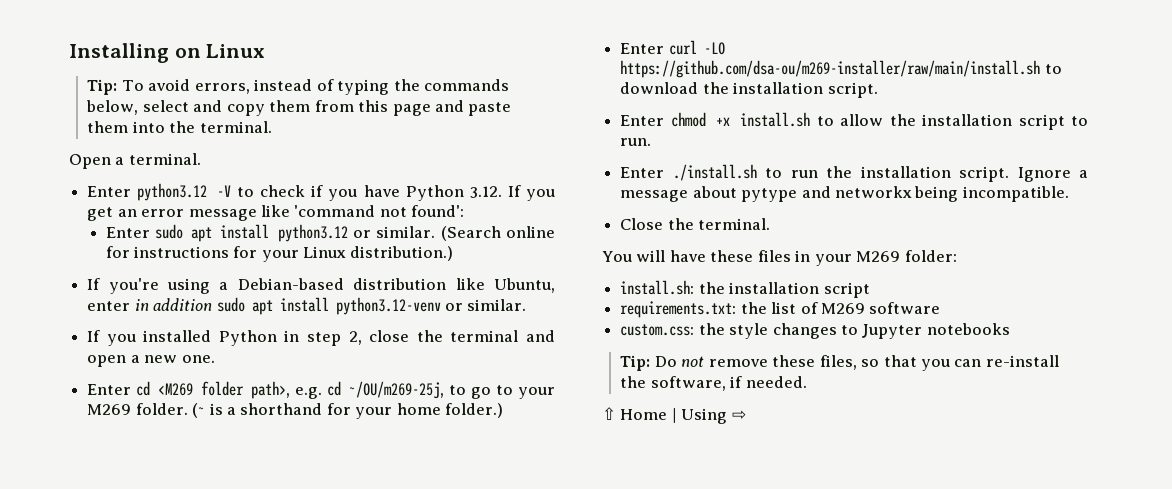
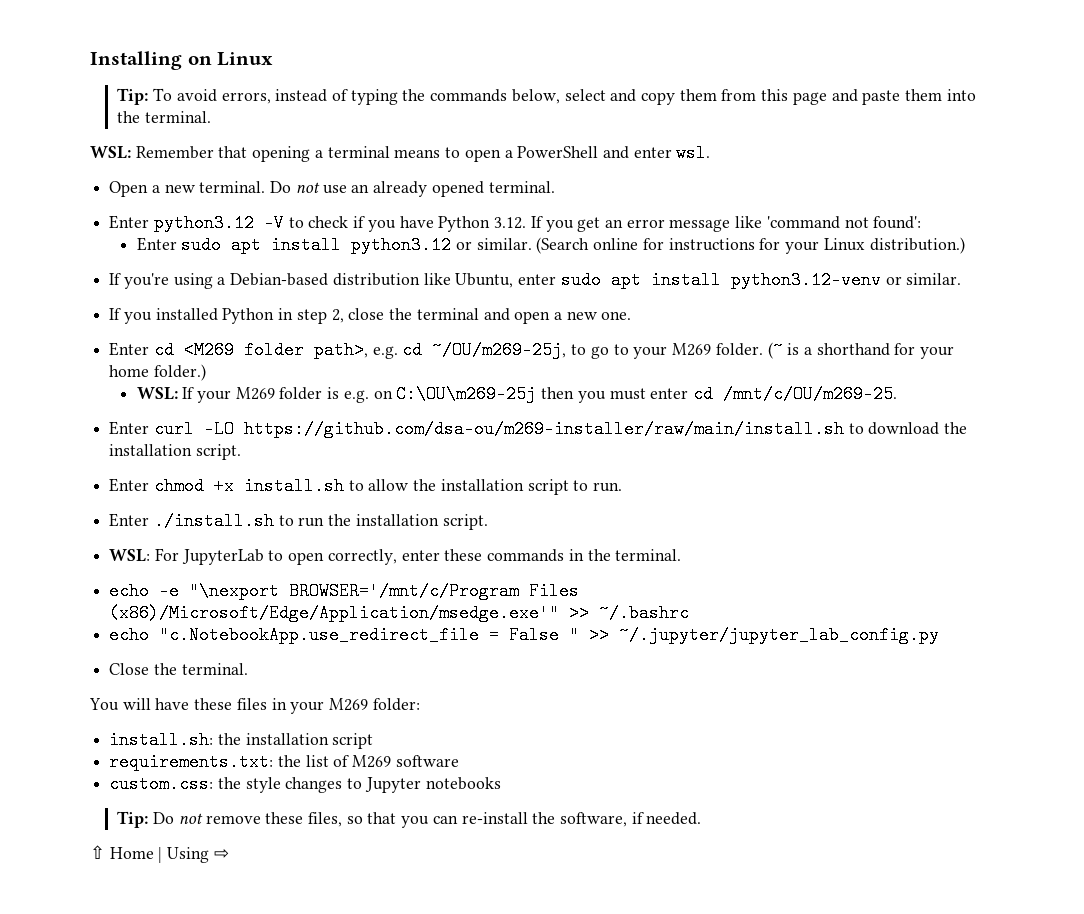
- Open a terminal.
+ WSL: Remember that opening a terminal means to open a PowerShell and enter wsl.
+ Open a new terminal. Do not use an already opened terminal.
- If you're using a Debian-based distribution like Ubuntu, enter in addition sudo apt install python3.12-venv or similar.
+ If you're using a Debian-based distribution like Ubuntu, enter sudo apt install python3.12-venv or similar.
+ WSL: If your M269 folder is e.g. on C:\OU\m269-25j then you must enter cd /mnt/c/OU/m269-25.
- Enter ./install.sh to run the installation script. Ignore a message about pytype and networkx being incompatible.
+ Enter ./install.sh to run the installation script.
+ WSL: For JupyterLab to open correctly, enter these commands in the terminal.
+ echo -e "\nexport BROWSER='/mnt/c/Program Files (x86)/Microsoft/Edge/Application/msedge.exe'" >> ~/.bashrc
+ echo "c.NotebookApp.use_redirect_file = False " >> ~/.jupyter/jupyter_lab_config.py

